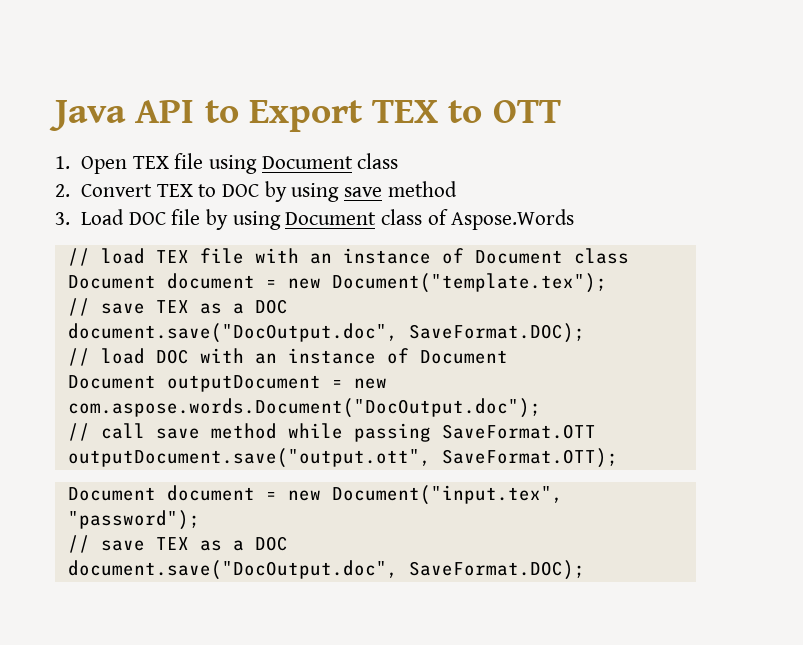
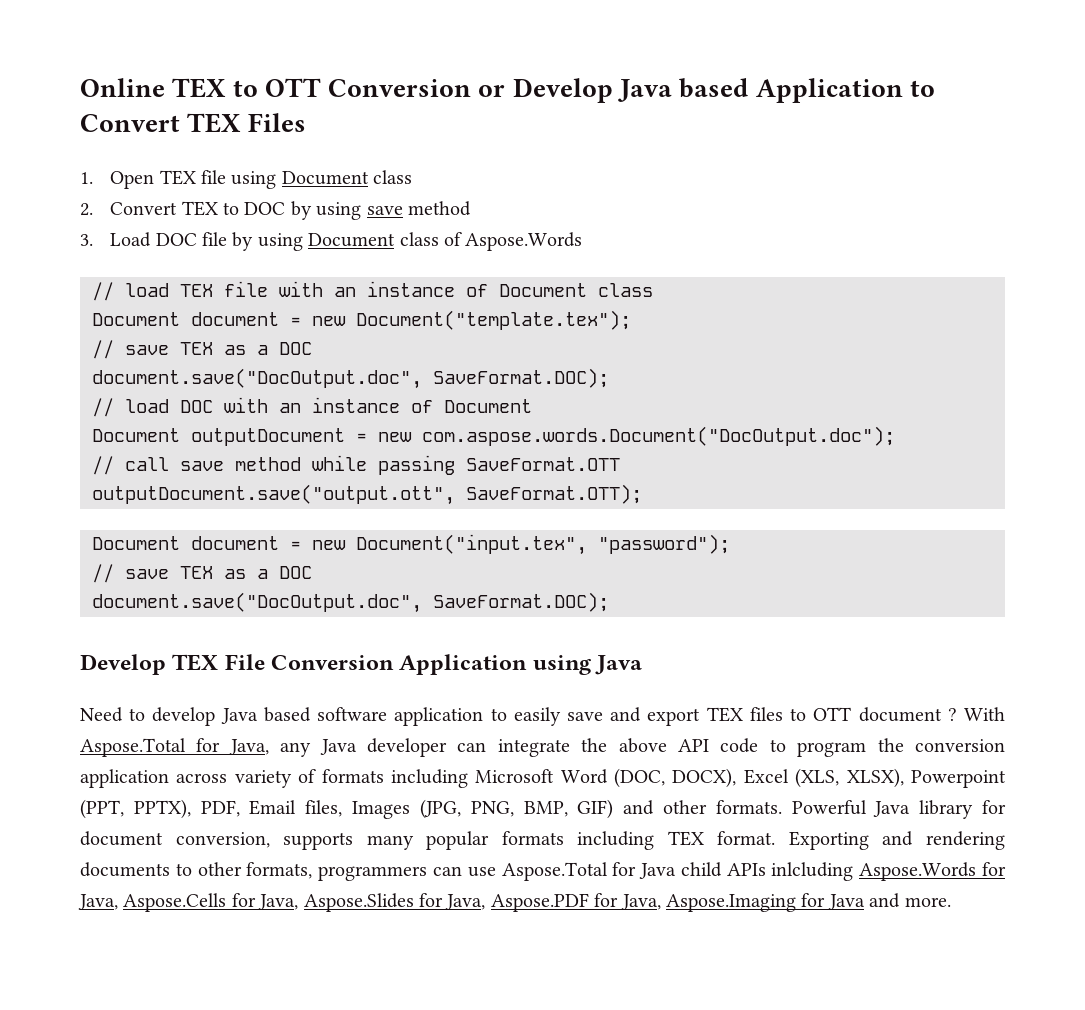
- Java API to Export TEX to OTT
+ Online TEX to OTT Conversion or Develop Java based Application to Convert TEX Files
+ Develop TEX File Conversion Application using Java
+ Need to develop Java based software application to easily save and export TEX files to OTT document ? With Aspose.Total for Java, any Java developer can integrate the above API code to program the conversion application across variety of formats including Microsoft Word (DOC, DOCX), Excel (XLS, XLSX), Powerpoint (PPT, PPTX), PDF, Email files, Images (JPG, PNG, BMP, GIF) and other formats. Powerful Java library for document conversion, supports many popular formats including TEX format. Exporting and rendering documents to other formats, programmers can use Aspose.Total for Java child APIs inlcluding Aspose.Words for Java, Aspose.Cells for Java, Aspose.Slides for Java, Aspose.PDF for Java, Aspose.Imaging for Java and more.

